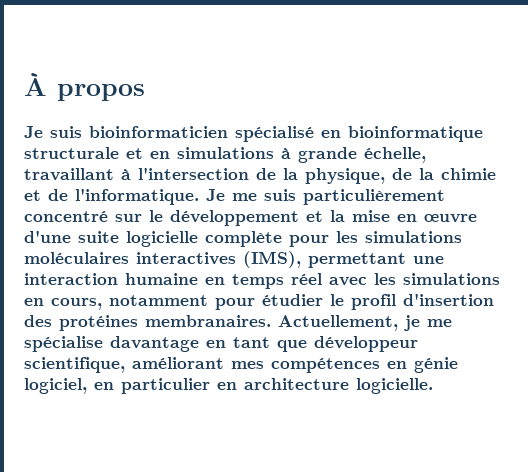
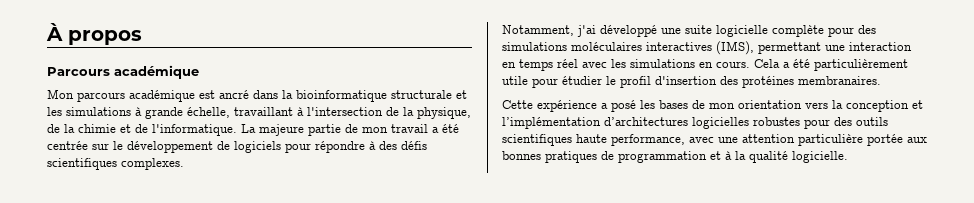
- Je suis bioinformaticien spécialisé en bioinformatique structurale et en simulations à grande échelle, travaillant à l'intersection de la physique, de la chimie et de l'informatique.
+ Parcours académique
+ Mon parcours académique est ancré dans la bioinformatique structurale et les simulations à grande échelle, travaillant à l'intersection de la physique, de la chimie et de l'informatique.
- Je me suis particulièrement concentré sur le développement et la mise en œuvre d'une suite logicielle complète pour les simulations moléculaires interactives (IMS), permettant une interaction humaine en temps réel avec les simulations en cours, notamment pour étudier le profil d'insertion des protéines membranaires. Actuellement, je me spécialise davantage en tant que développeur scientifique, améliorant mes compétences en génie logiciel, en particulier en architecture logicielle.
+ La majeure partie de mon travail a été centrée sur le développement de logiciels pour répondre à des défis scientifiques complexes.
+ Notamment, j'ai développé une suite logicielle complète pour des simulations moléculaires interactives (IMS), permettant une interaction en temps réel avec les simulations en cours. Cela a été particulièrement utile pour étudier le profil d'insertion des protéines membranaires.
+ Cette expérience a posé les bases de mon orientation vers la conception et l’implémentation d’architectures logicielles robustes pour des outils scientifiques haute performance, avec une attention particulière portée aux bonnes pratiques de programmation et à la qualité logicielle.

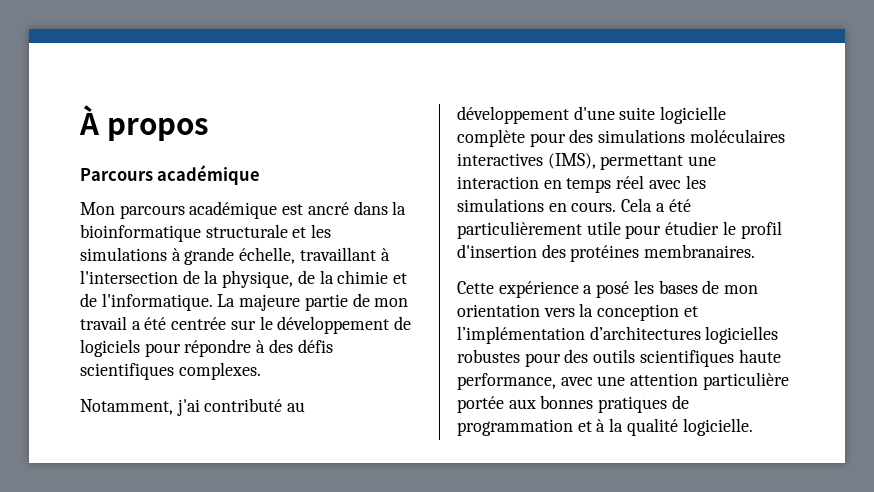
- Notamment, j'ai développé une suite logicielle complète pour des simulations moléculaires interactives (IMS), permettant une interaction en temps réel avec les simulations en cours.
+ Notamment, j'ai contributé au développement d'une suite logicielle complète pour des simulations moléculaires interactives (IMS), permettant une interaction en temps réel avec les simulations en cours.

